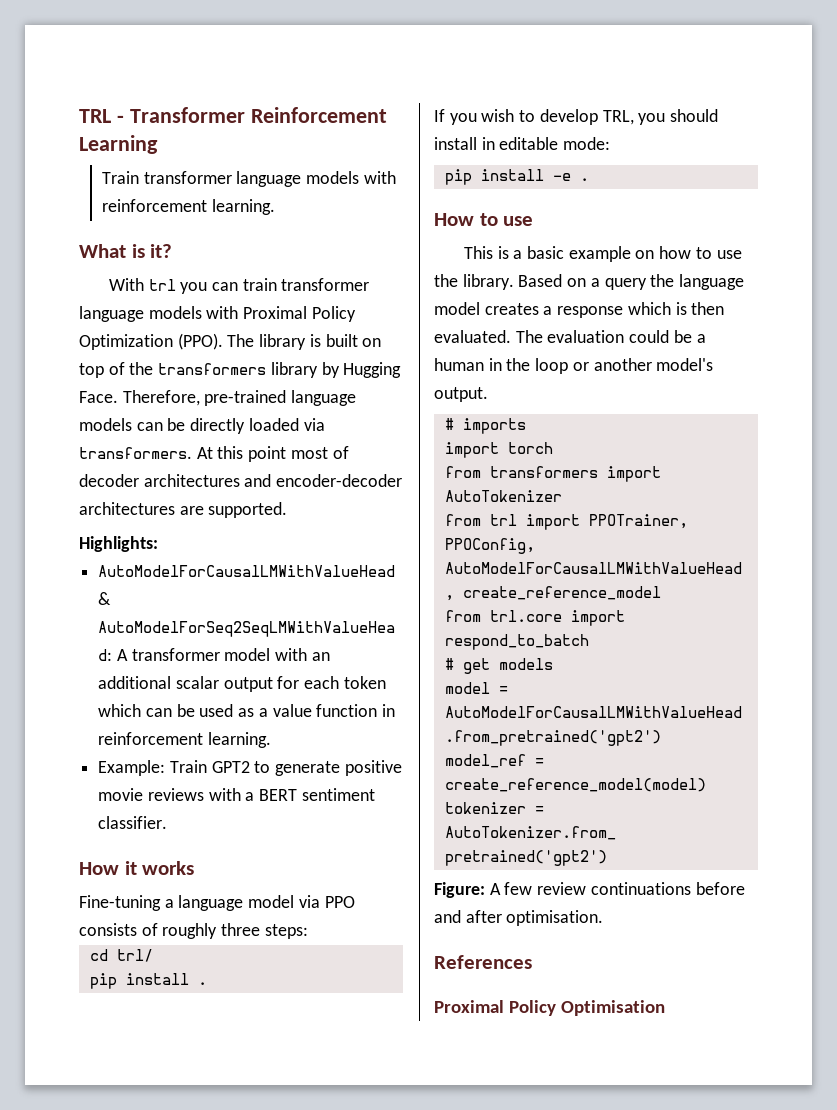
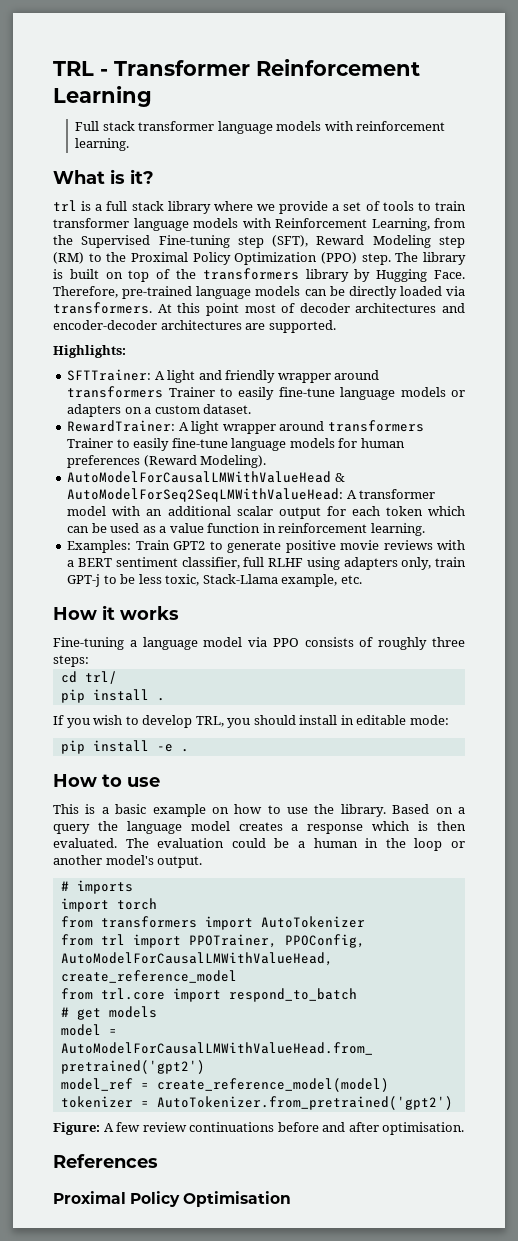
- Train transformer language models with reinforcement learning.
+ Full stack transformer language models with reinforcement learning.
- With trl you can train transformer language models with Proximal Policy Optimization (PPO).
+ trl is a full stack library where we provide a set of tools to train transformer language models with Reinforcement Learning, from the Supervised Fine-tuning step (SFT), Reward Modeling step (RM) to the Proximal Policy Optimization (PPO) step.
+ SFTTrainer: A light and friendly wrapper around transformers Trainer to easily fine-tune language models or adapters on a custom dataset.
+ RewardTrainer: A light wrapper around transformers Trainer to easily fine-tune language models for human preferences (Reward Modeling).
- Example: Train GPT2 to generate positive movie reviews with a BERT sentiment classifier.
+ Examples: Train GPT2 to generate positive movie reviews with a BERT sentiment classifier, full RLHF using adapters only, train GPT-j to be less toxic, Stack-Llama example, etc.

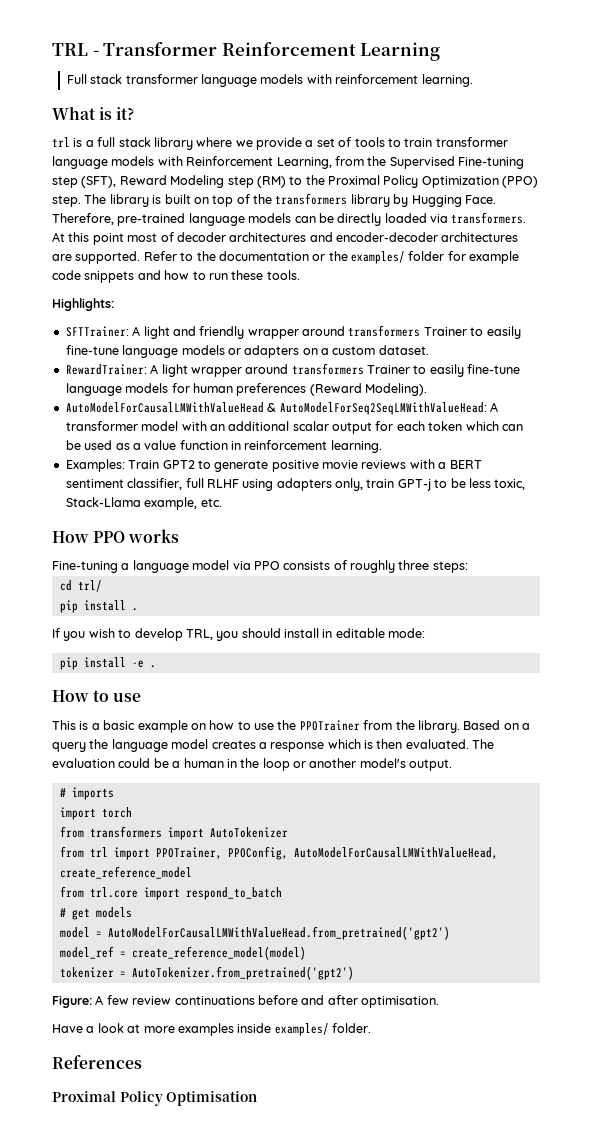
+ Refer to the documentation or the examples/ folder for example code snippets and how to run these tools.
- How it works
+ How PPO works
- This is a basic example on how to use the library.
+ This is a basic example on how to use the PPOTrainer from the library.
+ Have a look at more examples inside examples/ folder.

